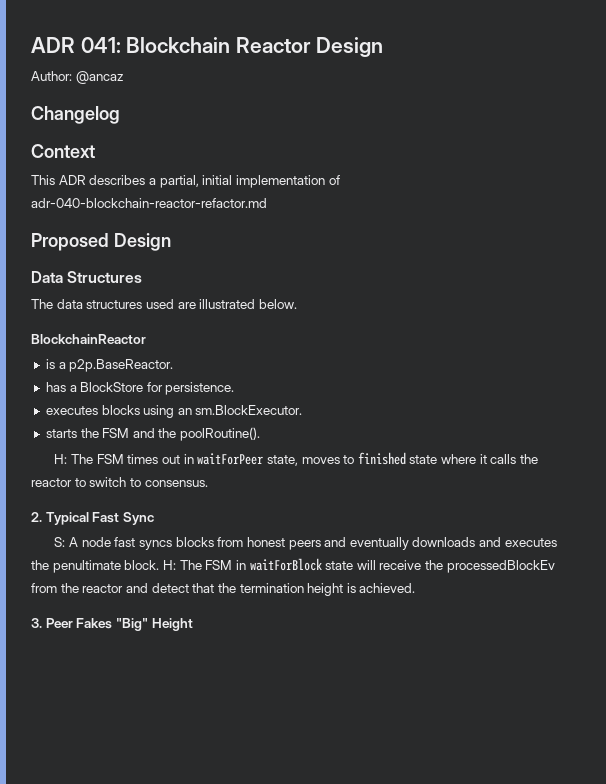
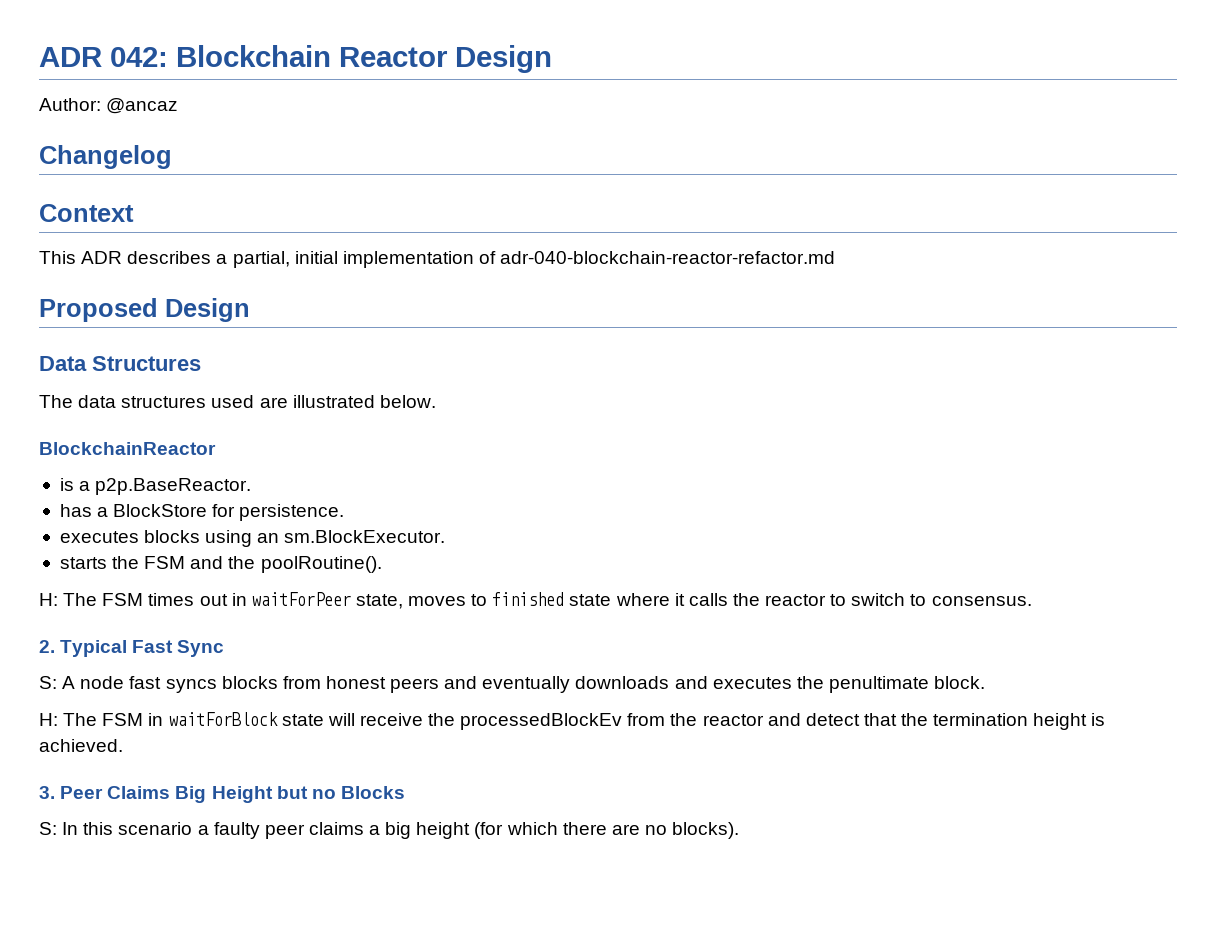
- ADR 041: Blockchain Reactor Design
+ ADR 042: Blockchain Reactor Design
- S: A node fast syncs blocks from honest peers and eventually downloads and executes the penultimate block. H: The FSM in waitForBlock state will receive the processedBlockEv from the reactor and detect that the termination height is achieved.
+ S: A node fast syncs blocks from honest peers and eventually downloads and executes the penultimate block.
+ H: The FSM in waitForBlock state will receive the processedBlockEv from the reactor and detect that the termination height is achieved.
- 3. Peer Fakes "Big" Height
+ 3. Peer Claims Big Height but no Blocks
+ S: In this scenario a faulty peer claims a big height (for which there are no blocks).

